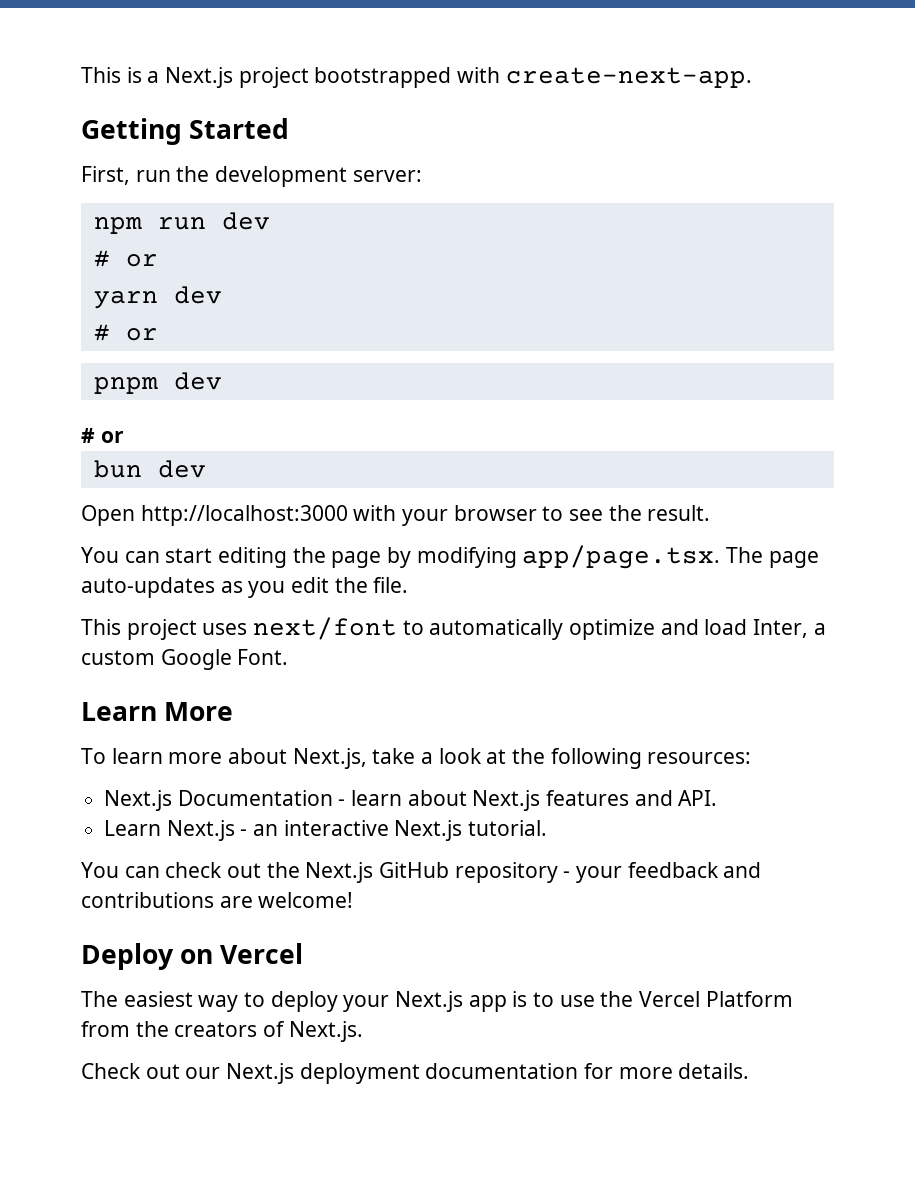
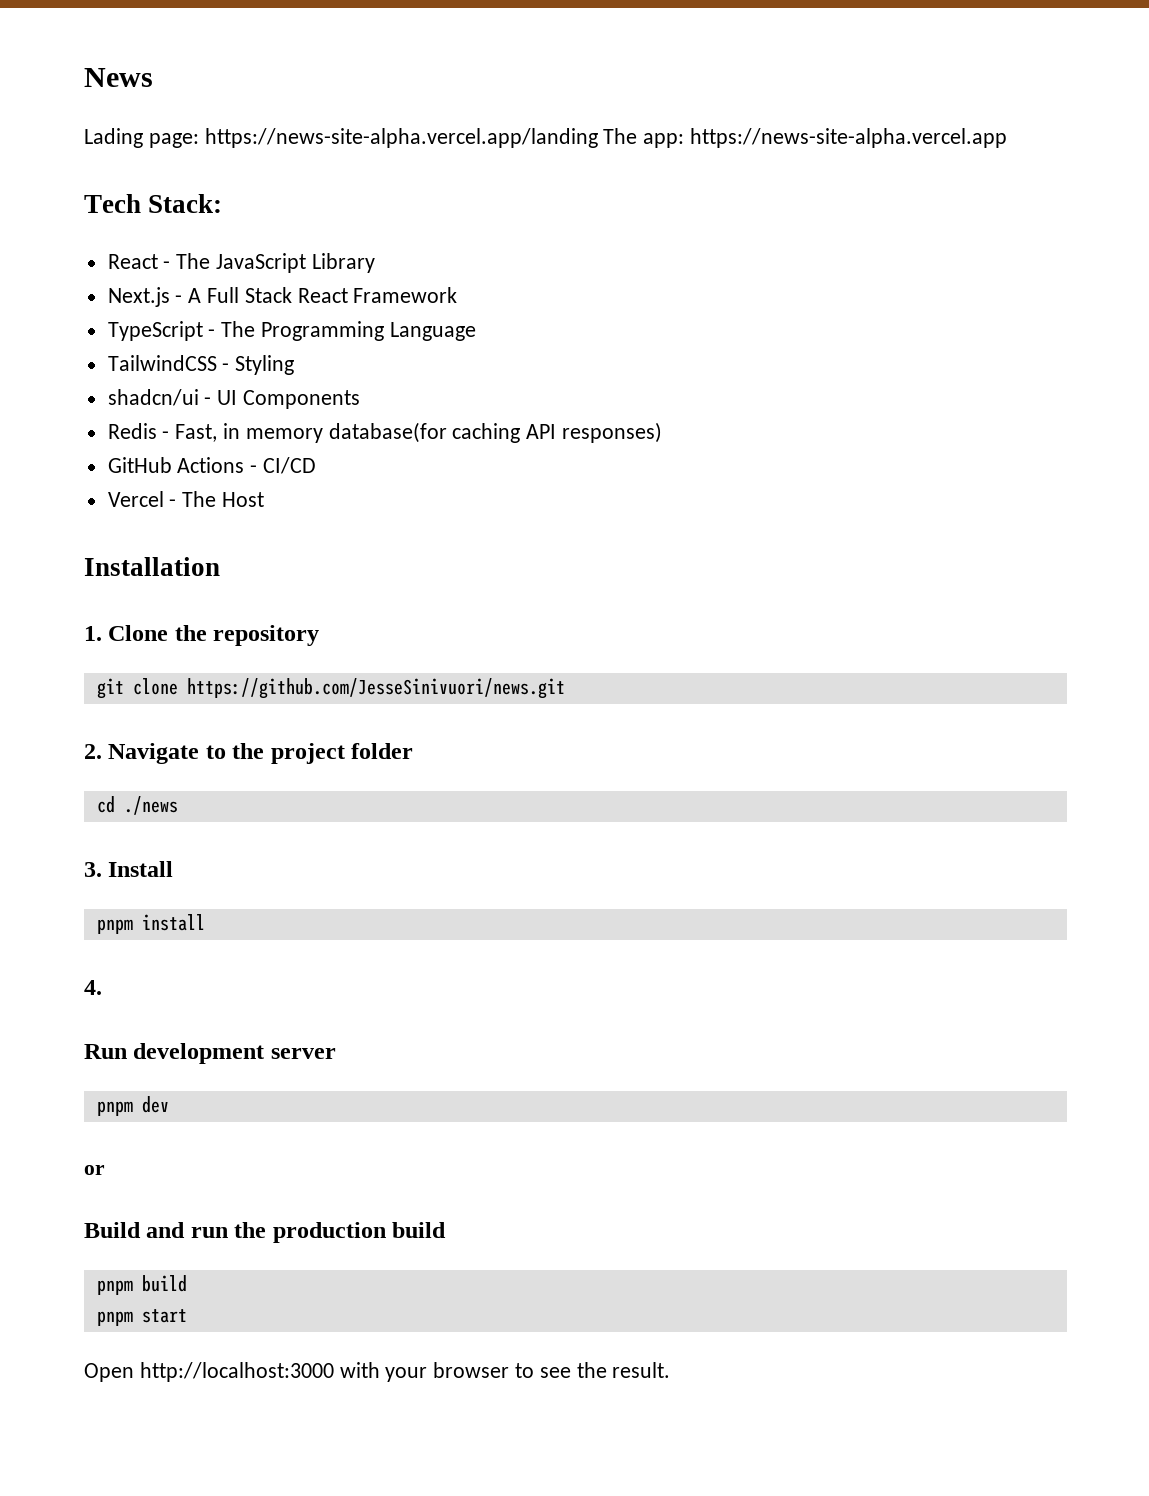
- This is a Next.js project bootstrapped with create-next-app.
- Getting Started
- First, run the development server:
- npm run dev
- # or
- yarn dev
- # or
+ News
+ Lading page: https://news-site-alpha.vercel.app/landing The app: https://news-site-alpha.vercel.app
+ Tech Stack:
+ React - The JavaScript Library
+ Next.js - A Full Stack React Framework
+ TypeScript - The Programming Language
+ TailwindCSS - Styling
+ shadcn/ui - UI Components
+ Redis - Fast, in memory database(for caching API responses)
+ GitHub Actions - CI/CD
+ Vercel - The Host
+ Installation
+ 1. Clone the repository
+ git clone https://github.com/JesseSinivuori/news.git
+ 2. Navigate to the project folder
+ cd ./news
+ 3. Install
+ pnpm install
+ 4.
+ Run development server
  pnpm dev
- # or
- bun dev
+ or
+ Build and run the production build
+ pnpm build
+ pnpm start
- You can start editing the page by modifying app/page.tsx. The page auto-updates as you edit the file.
- This project uses next/font to automatically optimize and load Inter, a custom Google Font.
- Learn More
- To learn more about Next.js, take a look at the following resources:
- Next.js Documentation - learn about Next.js features and API.
- Learn Next.js - an interactive Next.js tutorial.
- You can check out the Next.js GitHub repository - your feedback and contributions are welcome!
- Deploy on Vercel
- The easiest way to deploy your Next.js app is to use the Vercel Platform from the creators of Next.js.
- Check out our Next.js deployment documentation for more details.

